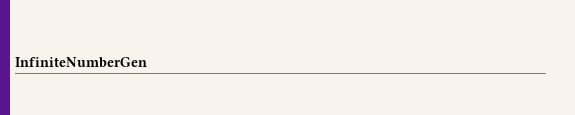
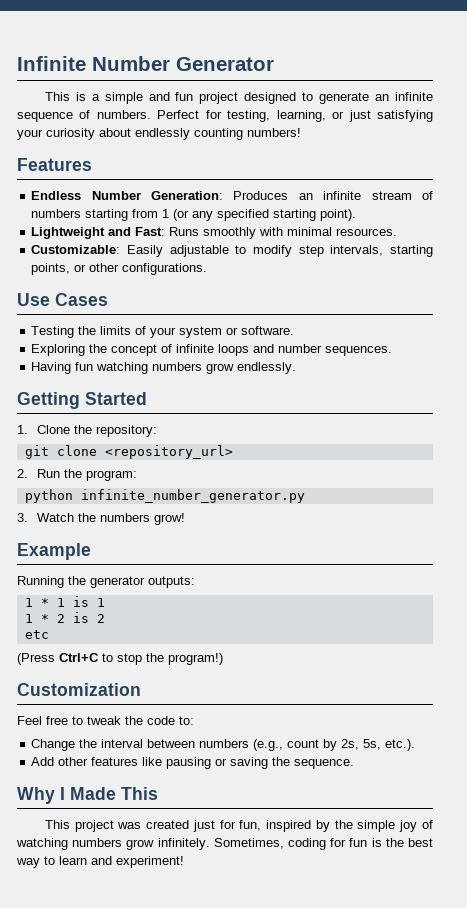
- InfiniteNumberGen
+ Infinite Number Generator
+ This is a simple and fun project designed to generate an infinite sequence of numbers. Perfect for testing, learning, or just satisfying your curiosity about endlessly counting numbers!
+ Features
+ Endless Number Generation: Produces an infinite stream of numbers starting from 1 (or any specified starting point).
+ Lightweight and Fast: Runs smoothly with minimal resources.
+ Customizable: Easily adjustable to modify step intervals, starting points, or other configurations.
+ Use Cases
+ Testing the limits of your system or software.
+ Exploring the concept of infinite loops and number sequences.
+ Having fun watching numbers grow endlessly.
+ Getting Started
+ 1. Clone the repository:
+ git clone <repository_url>
+ 2. Run the program:
+ python infinite_number_generator.py
+ 3. Watch the numbers grow!
+ Example
+ Running the generator outputs:
+ 1 * 1 is 1
+ 1 * 2 is 2
+ etc
+ (Press Ctrl+C to stop the program!)
+ Customization
+ Feel free to tweak the code to:
+ Change the interval between numbers (e.g., count by 2s, 5s, etc.).
+ Add other features like pausing or saving the sequence.
+ Why I Made This
+ This project was created just for fun, inspired by the simple joy of watching numbers grow infinitely. Sometimes, coding for fun is the best way to learn and experiment!

